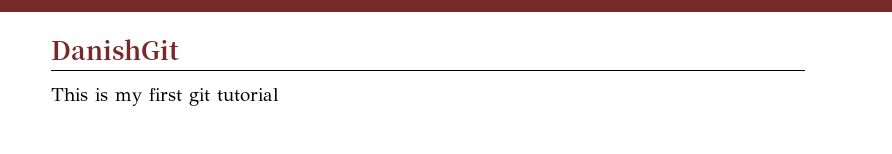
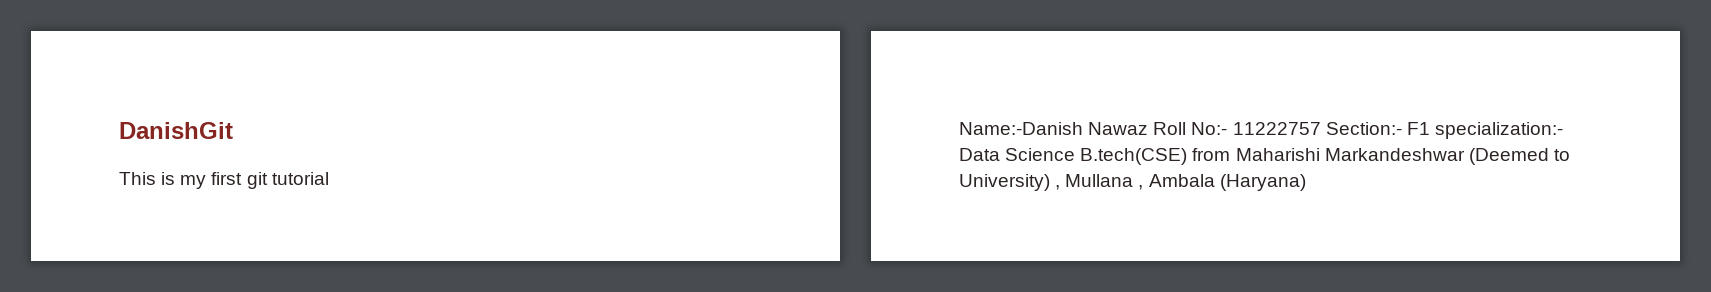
+ Name:-Danish Nawaz Roll No:- 11222757 Section:- F1 specialization:- Data Science B.tech(CSE) from Maharishi Markandeshwar (Deemed to University) , Mullana , Ambala (Haryana)

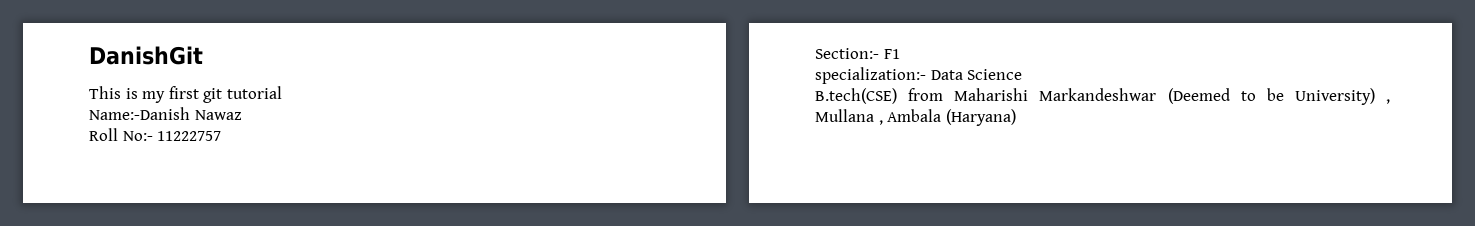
- Name:-Danish Nawaz Roll No:- 11222757 Section:- F1 specialization:- Data Science B.tech(CSE) from Maharishi Markandeshwar (Deemed to University) , Mullana , Ambala (Haryana)
+ Name:-Danish Nawaz
+ Roll No:- 11222757
+ Section:- F1
+ specialization:- Data Science
+ B.tech(CSE) from Maharishi Markandeshwar (Deemed to be University) , Mullana , Ambala (Haryana)

